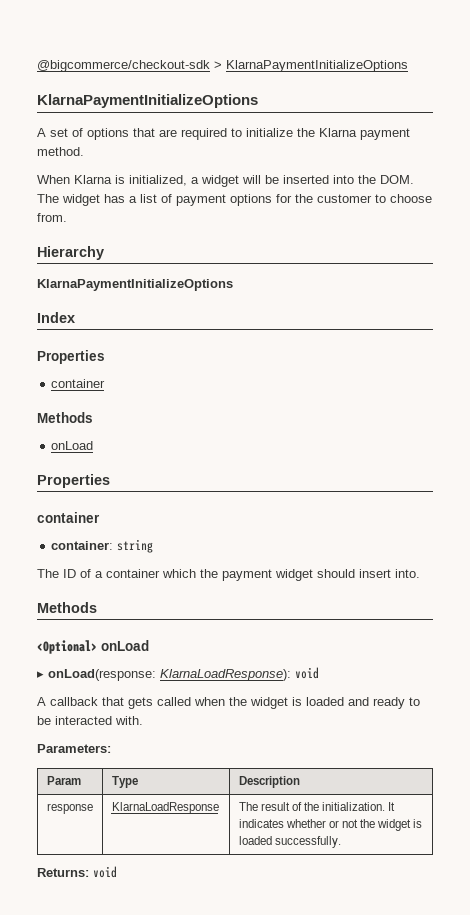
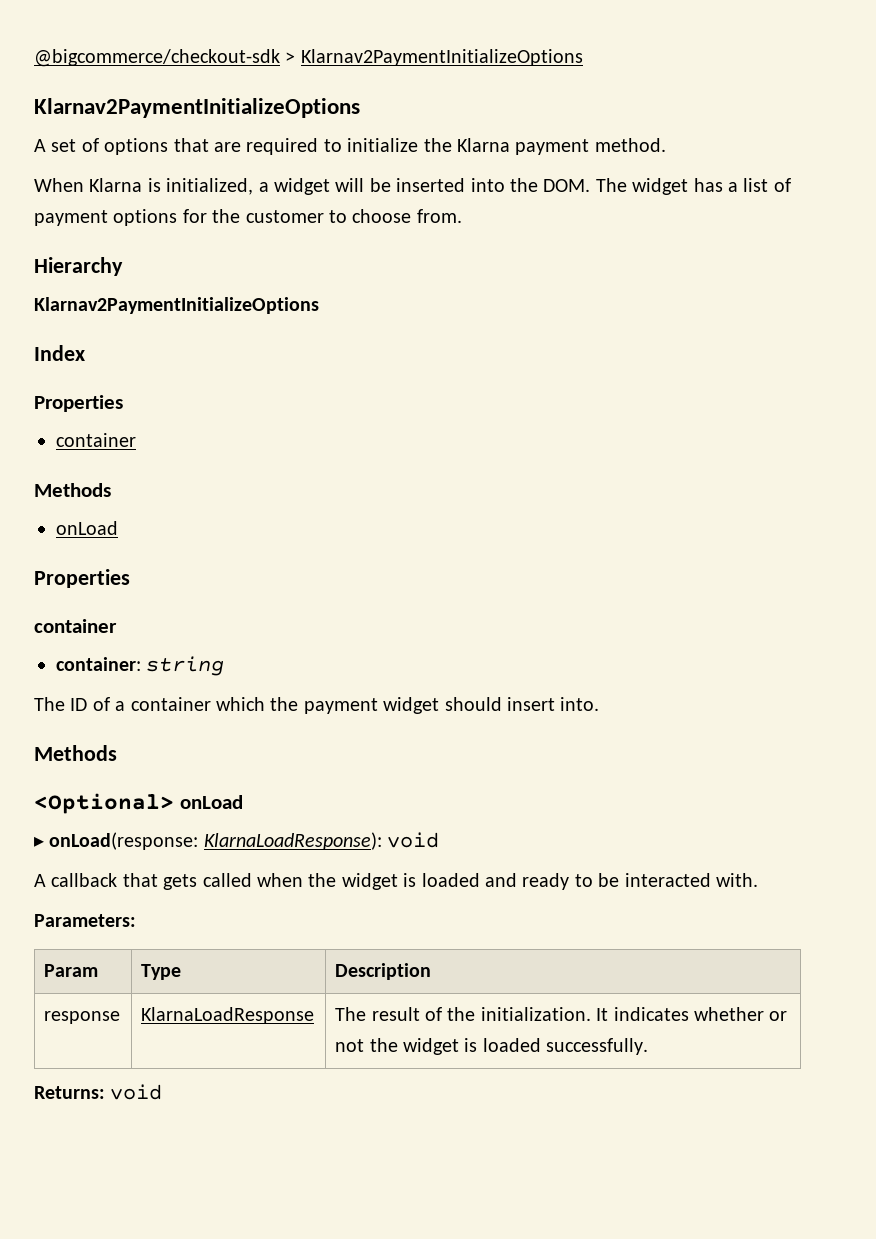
- @bigcommerce/checkout-sdk > KlarnaPaymentInitializeOptions
- KlarnaPaymentInitializeOptions
+ @bigcommerce/checkout-sdk > Klarnav2PaymentInitializeOptions
+ Klarnav2PaymentInitializeOptions
  Hierarchy
- KlarnaPaymentInitializeOptions
+ Klarnav2PaymentInitializeOptions

